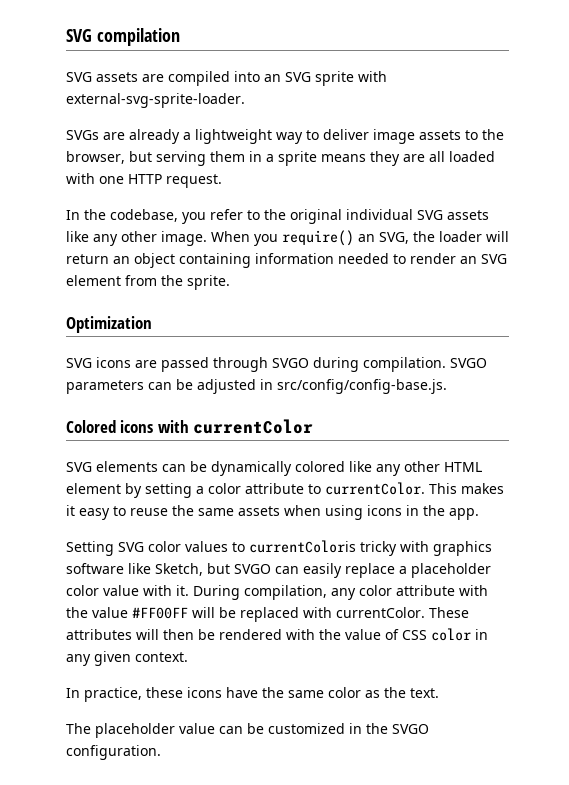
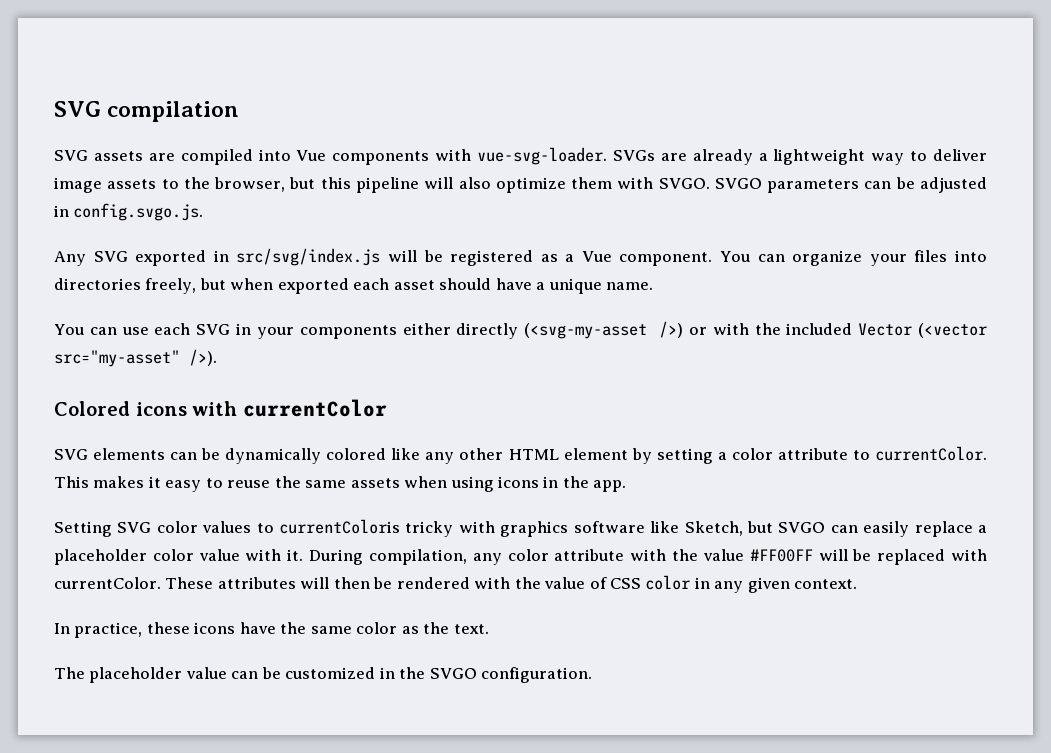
- SVG assets are compiled into an SVG sprite with external-svg-sprite-loader.
- SVGs are already a lightweight way to deliver image assets to the browser, but serving them in a sprite means they are all loaded with one HTTP request.
- In the codebase, you refer to the original individual SVG assets like any other image. When you require() an SVG, the loader will return an object containing information needed to render an SVG element from the sprite.
- Optimization
- SVG icons are passed through SVGO during compilation.
+ SVG assets are compiled into Vue components with vue-svg-loader. SVGs are already a lightweight way to deliver image assets to the browser, but this pipeline will also optimize them with SVGO.
- SVGO parameters can be adjusted in src/config/config-base.js.
+ SVGO parameters can be adjusted in config.svgo.js.
+ Any SVG exported in src/svg/index.js will be registered as a Vue component. You can organize your files into directories freely, but when exported each asset should have a unique name.
+ You can use each SVG in your components either directly (<svg-my-asset />) or with the included Vector (<vector src="my-asset" />).

